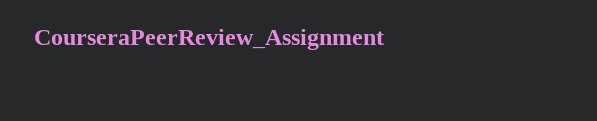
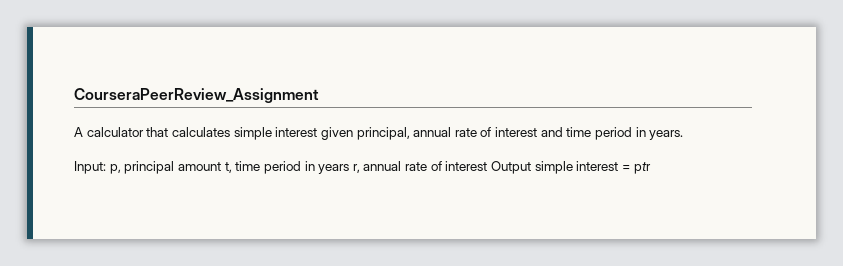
+ A calculator that calculates simple interest given principal, annual rate of interest and time period in years.
+ Input: p, principal amount t, time period in years r, annual rate of interest Output simple interest = ptr

